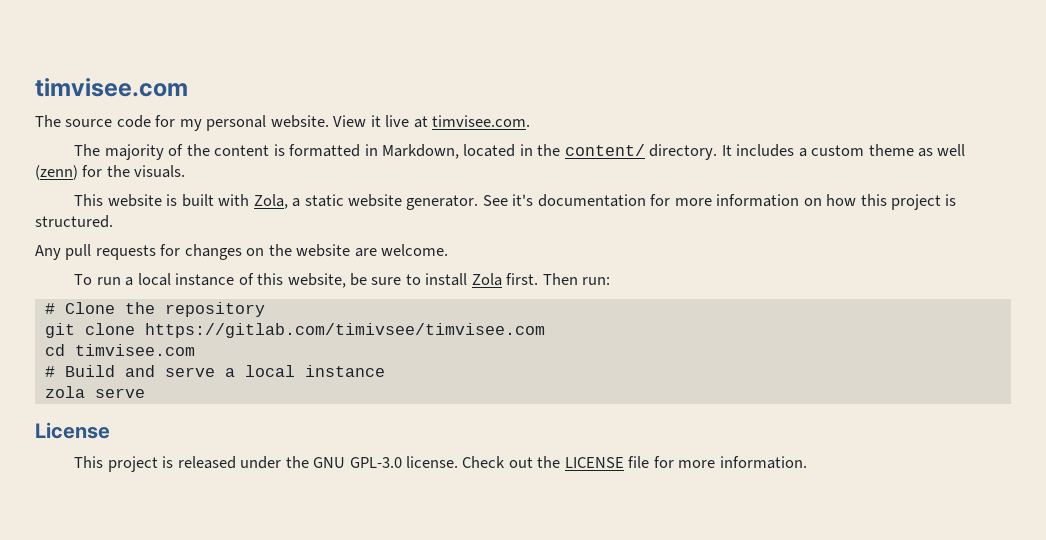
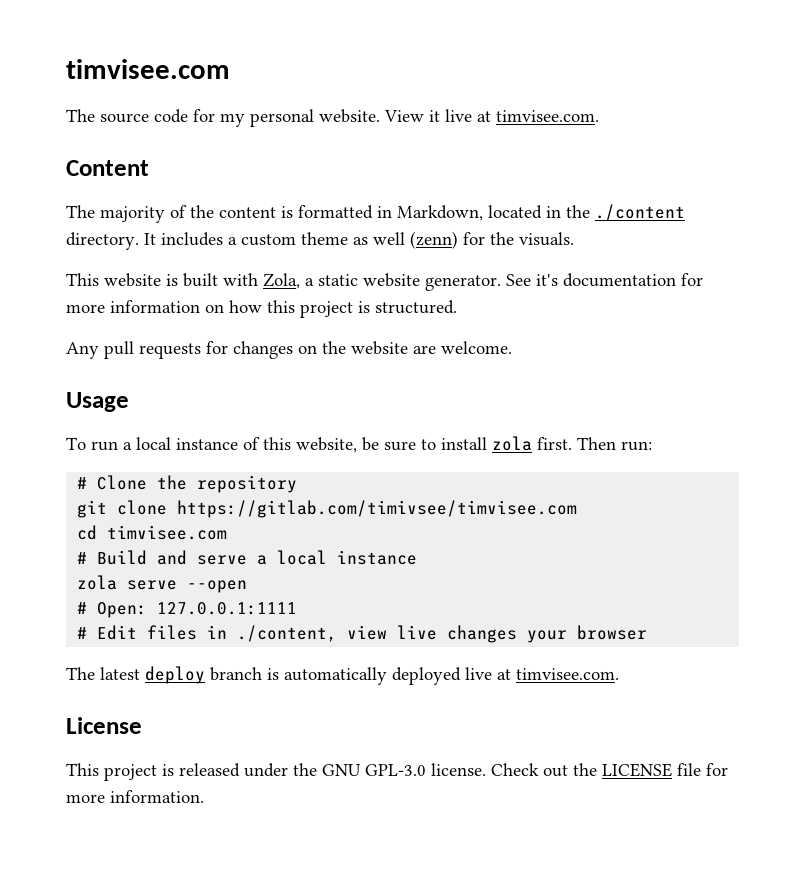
+ Content
- The majority of the content is formatted in Markdown, located in the content/ directory.
+ The majority of the content is formatted in Markdown, located in the ./content directory.
+ Usage
- To run a local instance of this website, be sure to install Zola first.
+ To run a local instance of this website, be sure to install zola first.
- zola serve
+ zola serve --open
+ # Open: 127.0.0.1:1111
+ # Edit files in ./content, view live changes your browser
+ The latest deploy branch is automatically deployed live at timvisee.com.

